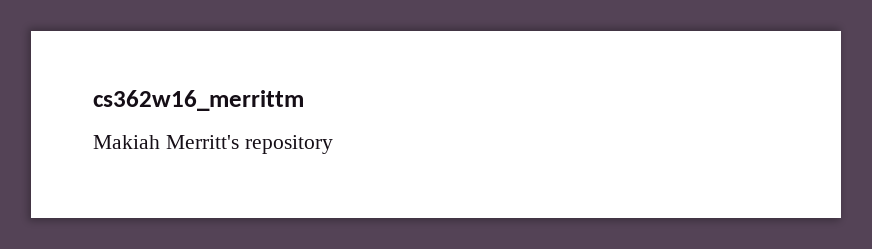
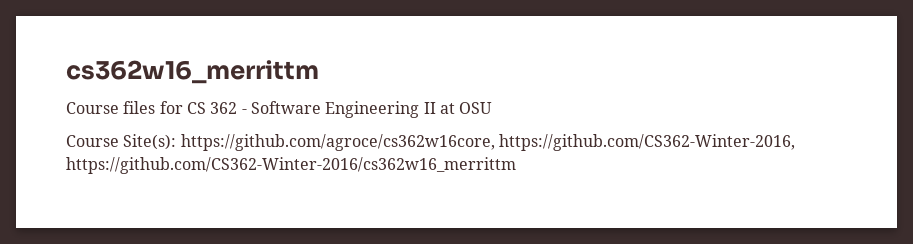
- Makiah Merritt's repository
+ Course files for CS 362 - Software Engineering II at OSU
+ Course Site(s): https://github.com/agroce/cs362w16core, https://github.com/CS362-Winter-2016, https://github.com/CS362-Winter-2016/cs362w16_merrittm

